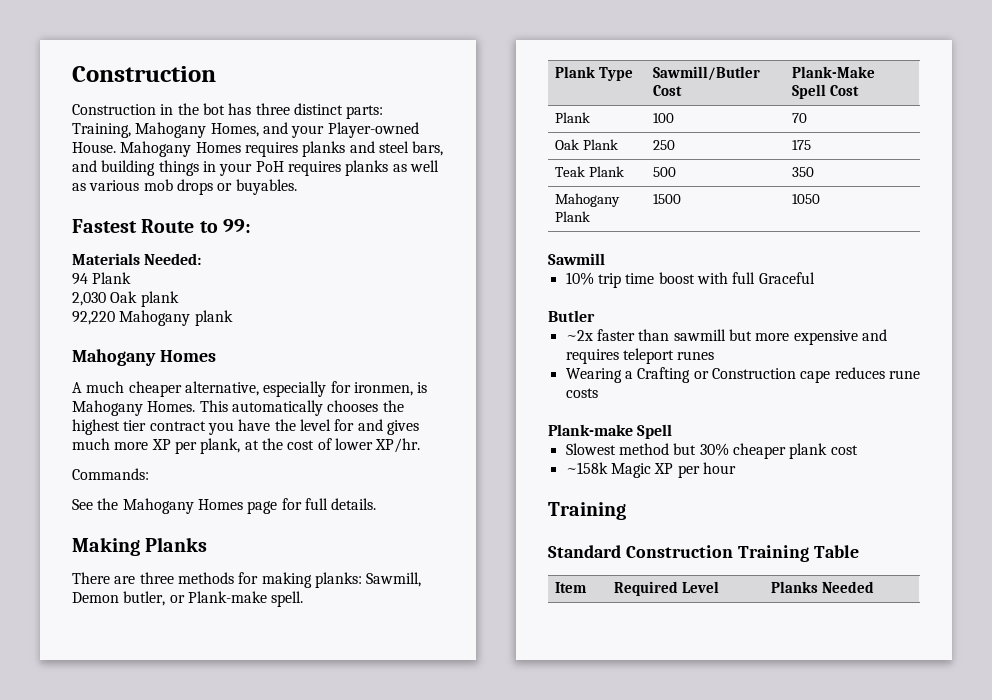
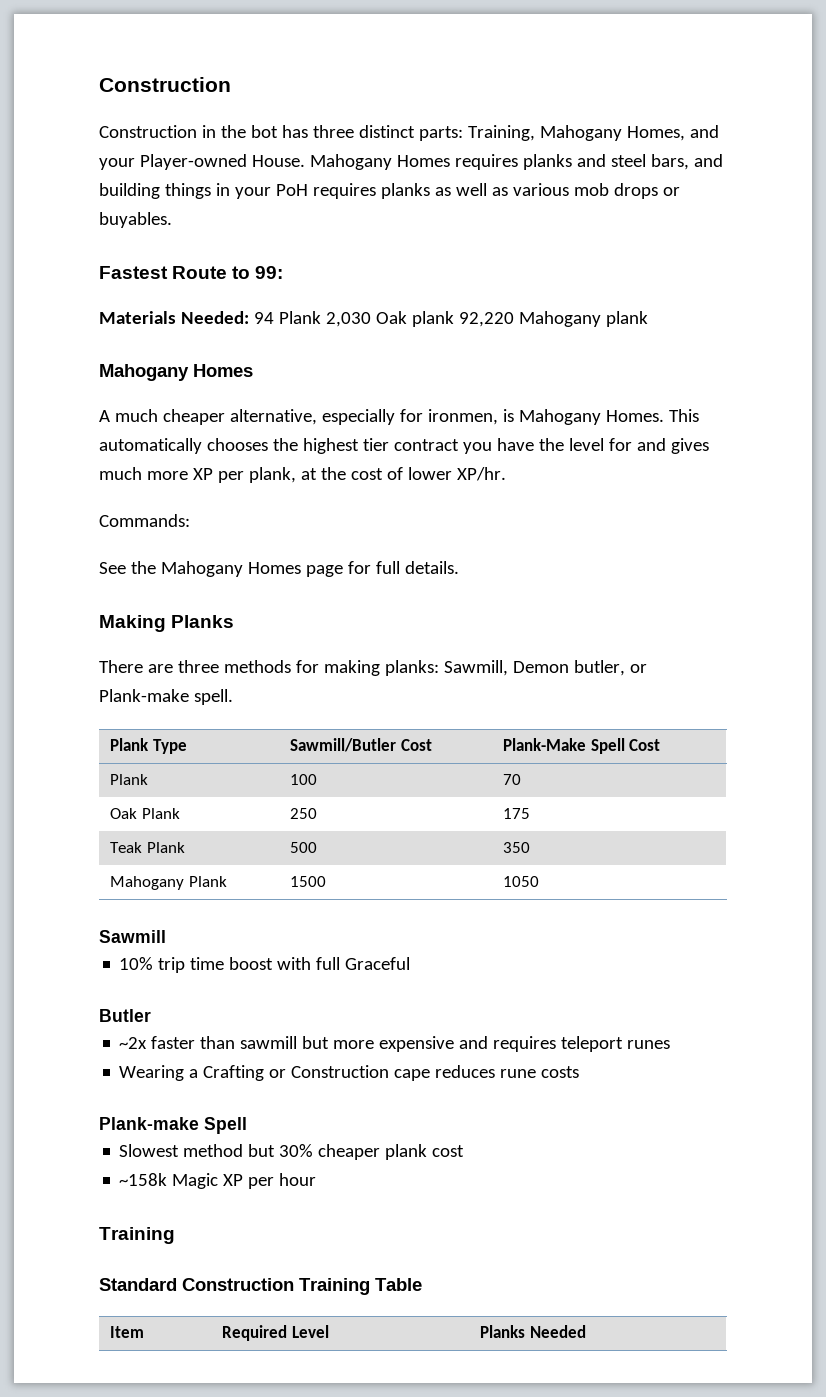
- Materials Needed:
- 94 Plank
- 2,030 Oak plank
- 92,220 Mahogany plank
+ Materials Needed: 94 Plank 2,030 Oak plank 92,220 Mahogany plank

